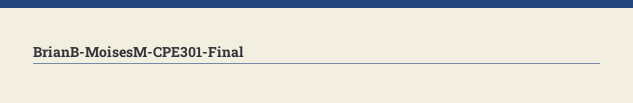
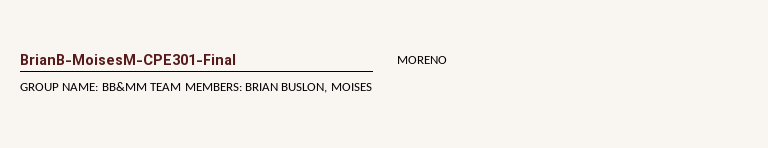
+ GROUP NAME: BB&MM TEAM MEMBERS: BRIAN BUSLON, MOISES MORENO

